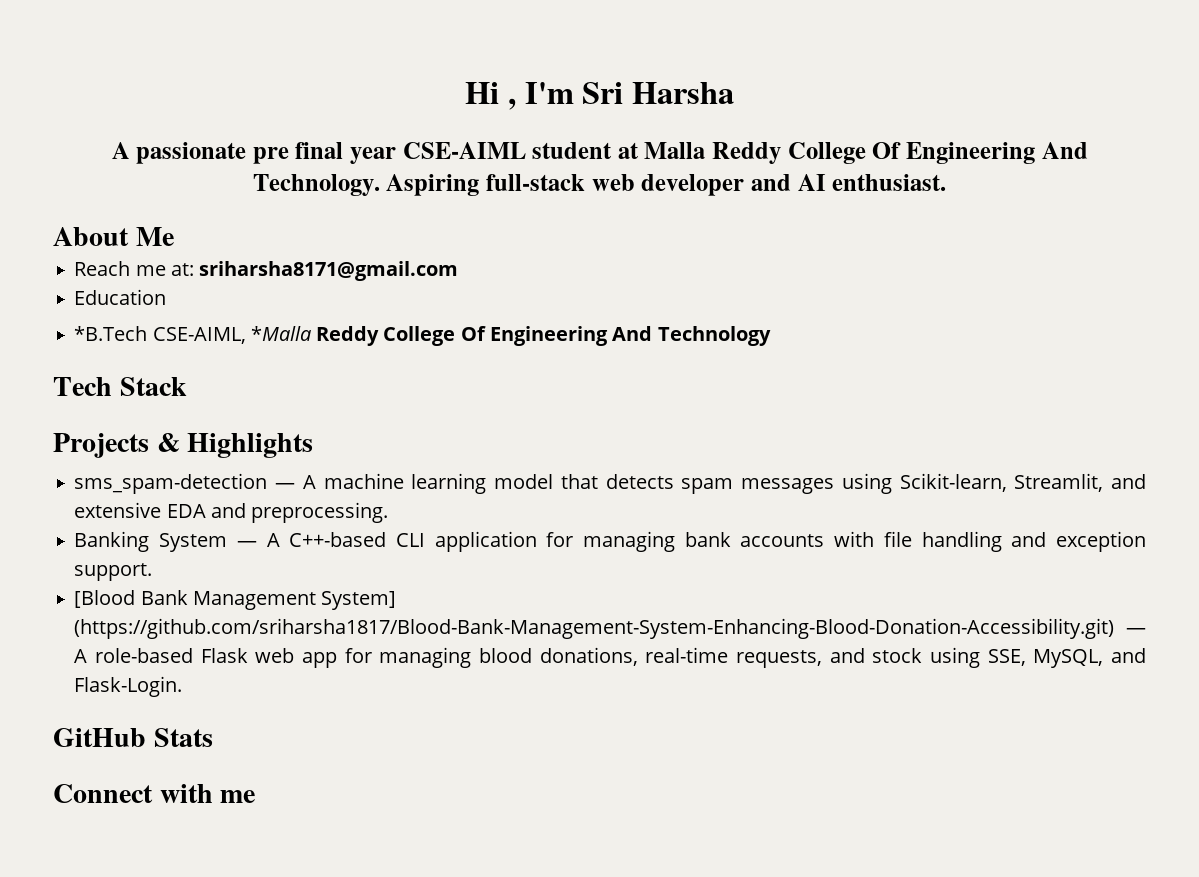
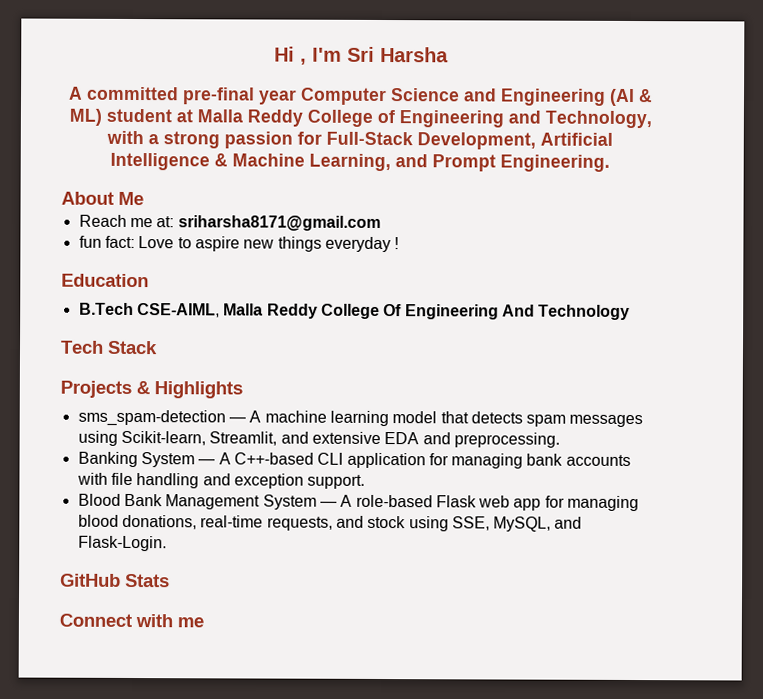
- A passionate pre final year CSE-AIML student at Malla Reddy College Of Engineering And Technology. Aspiring full-stack web developer and AI enthusiast.
+ A committed pre-final year Computer Science and Engineering (AI & ML) student at Malla Reddy College of Engineering and Technology, with a strong passion for Full-Stack Development, Artificial Intelligence & Machine Learning, and Prompt Engineering.
+ fun fact: Love to aspire new things everyday !
  Education
- *B.Tech CSE-AIML, *Malla Reddy College Of Engineering And Technology
+ B.Tech CSE-AIML, Malla Reddy College Of Engineering And Technology
- [Blood Bank Management System] (https://github.com/sriharsha1817/Blood-Bank-Management-System-Enhancing-Blood-Donation-Accessibility.git) — A role-based Flask web app for managing blood donations, real-time requests, and stock using SSE, MySQL, and Flask-Login.
+ Blood Bank Management System — A role-based Flask web app for managing blood donations, real-time requests, and stock using SSE, MySQL, and Flask-Login.

